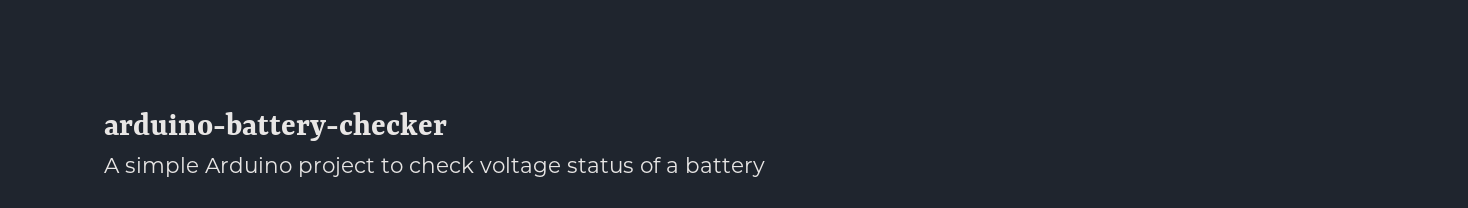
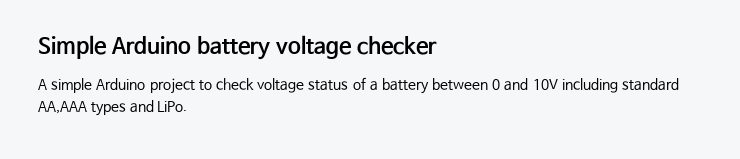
- arduino-battery-checker
+ Simple Arduino battery voltage checker
- A simple Arduino project to check voltage status of a battery
+ A simple Arduino project to check voltage status of a battery between 0 and 10V including standard AA,AAA types and LiPo.

